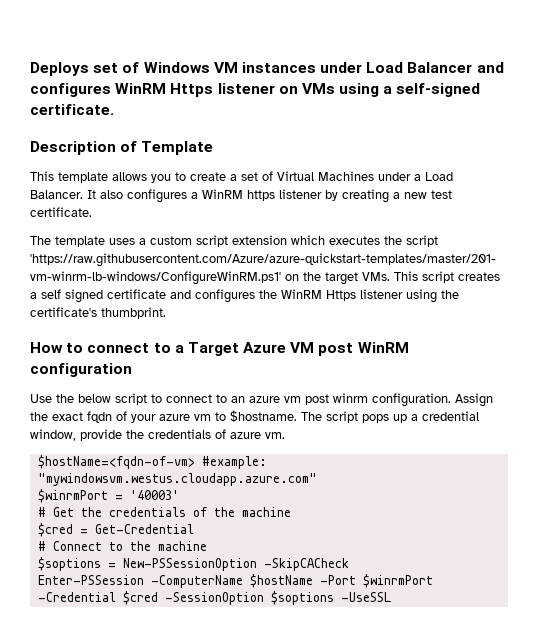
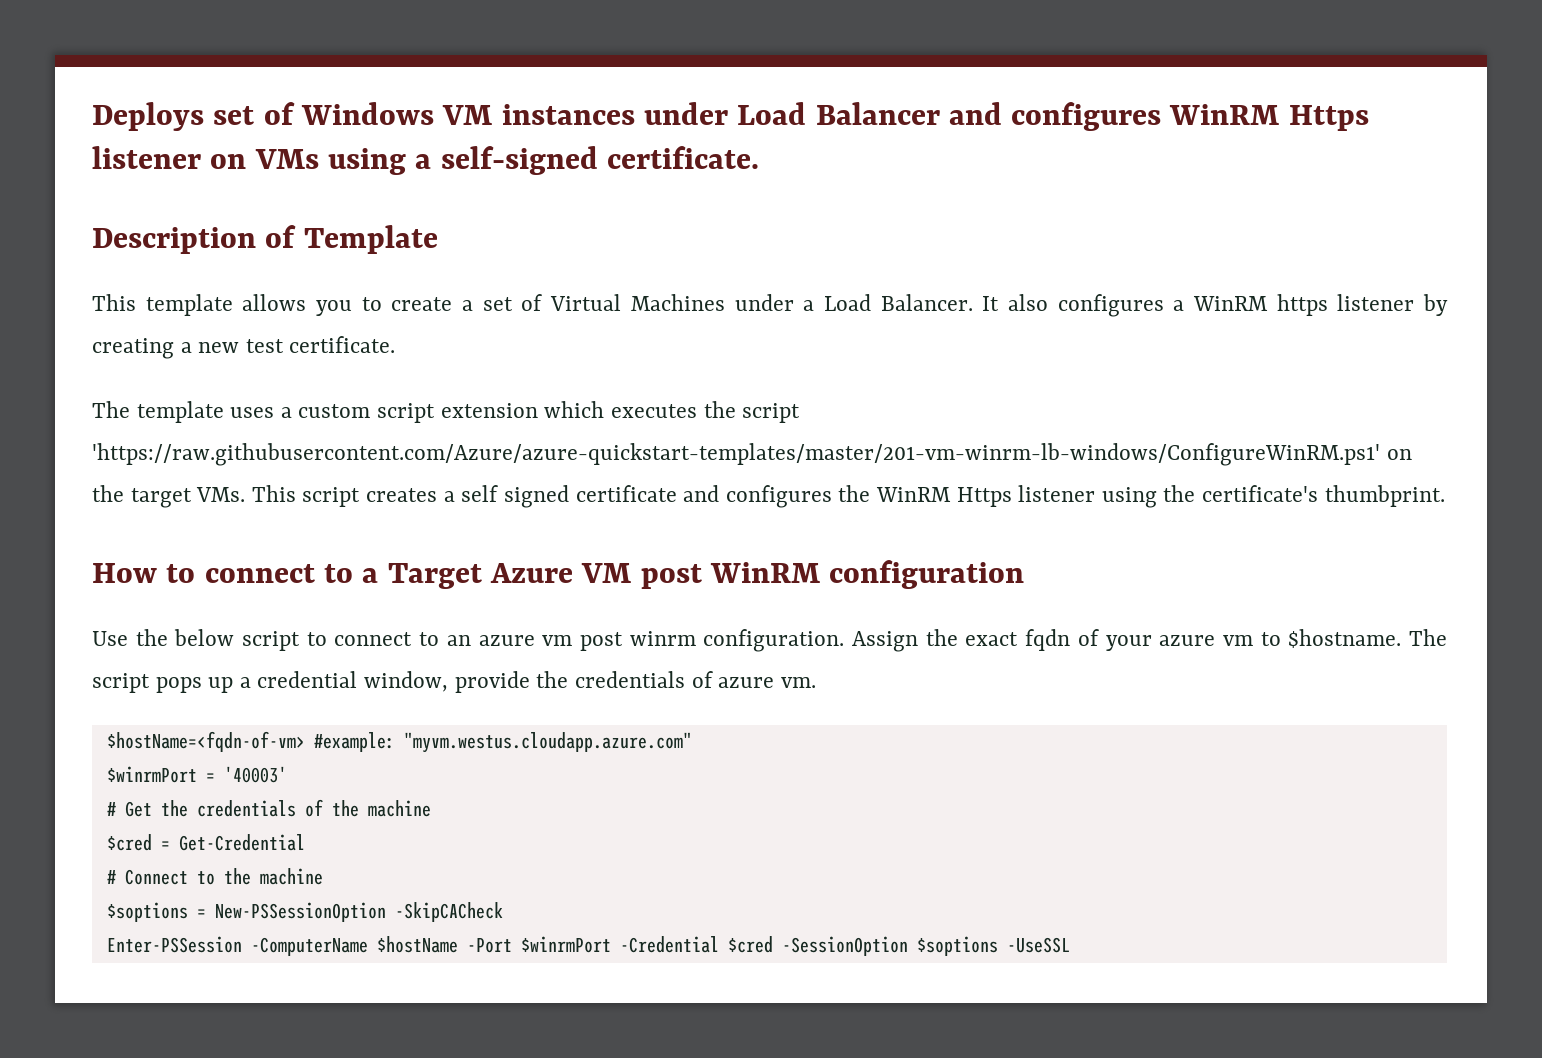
- $hostName=<fqdn-of-vm> #example: "mywindowsvm.westus.cloudapp.azure.com"
+ $hostName=<fqdn-of-vm> #example: "myvm.westus.cloudapp.azure.com"

